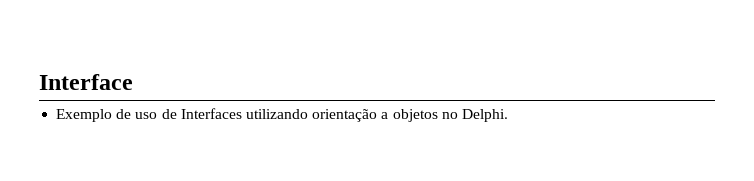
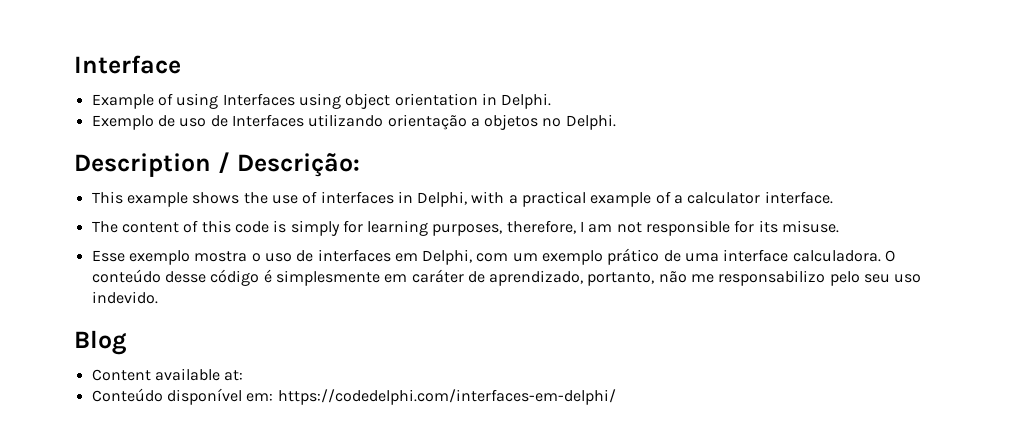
+ Example of using Interfaces using object orientation in Delphi.
+ Description / Descrição:
+ This example shows the use of interfaces in Delphi, with a practical example of a calculator interface.
+ The content of this code is simply for learning purposes, therefore, I am not responsible for its misuse.
+ Esse exemplo mostra o uso de interfaces em Delphi, com um exemplo prático de uma interface calculadora. O conteúdo desse código é simplesmente em caráter de aprendizado, portanto, não me responsabilizo pelo seu uso indevido.
+ Blog
+ Content available at:
+ Conteúdo disponível em: https://codedelphi.com/interfaces-em-delphi/

